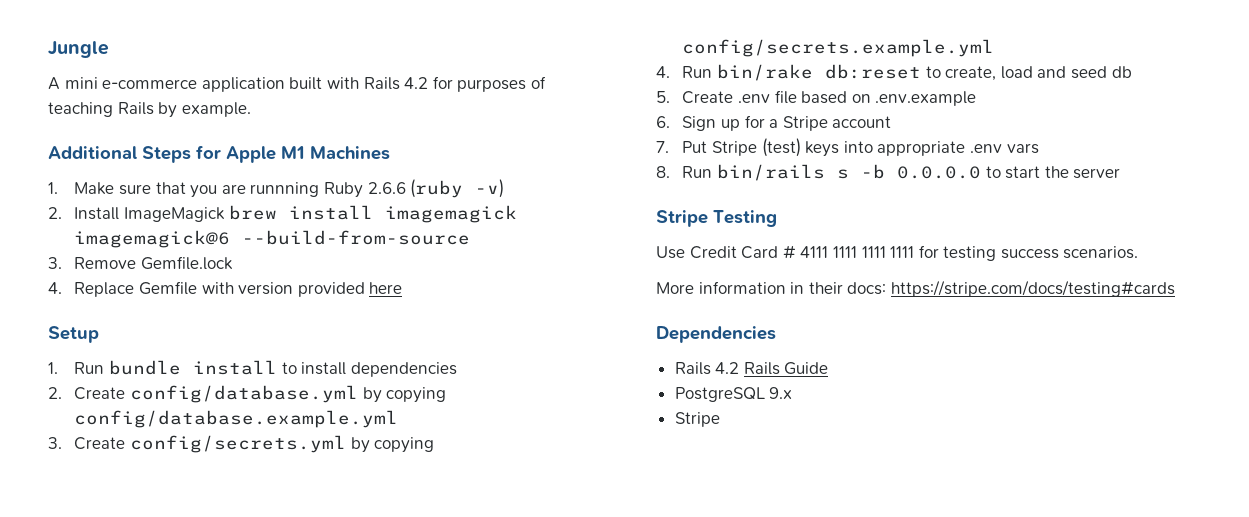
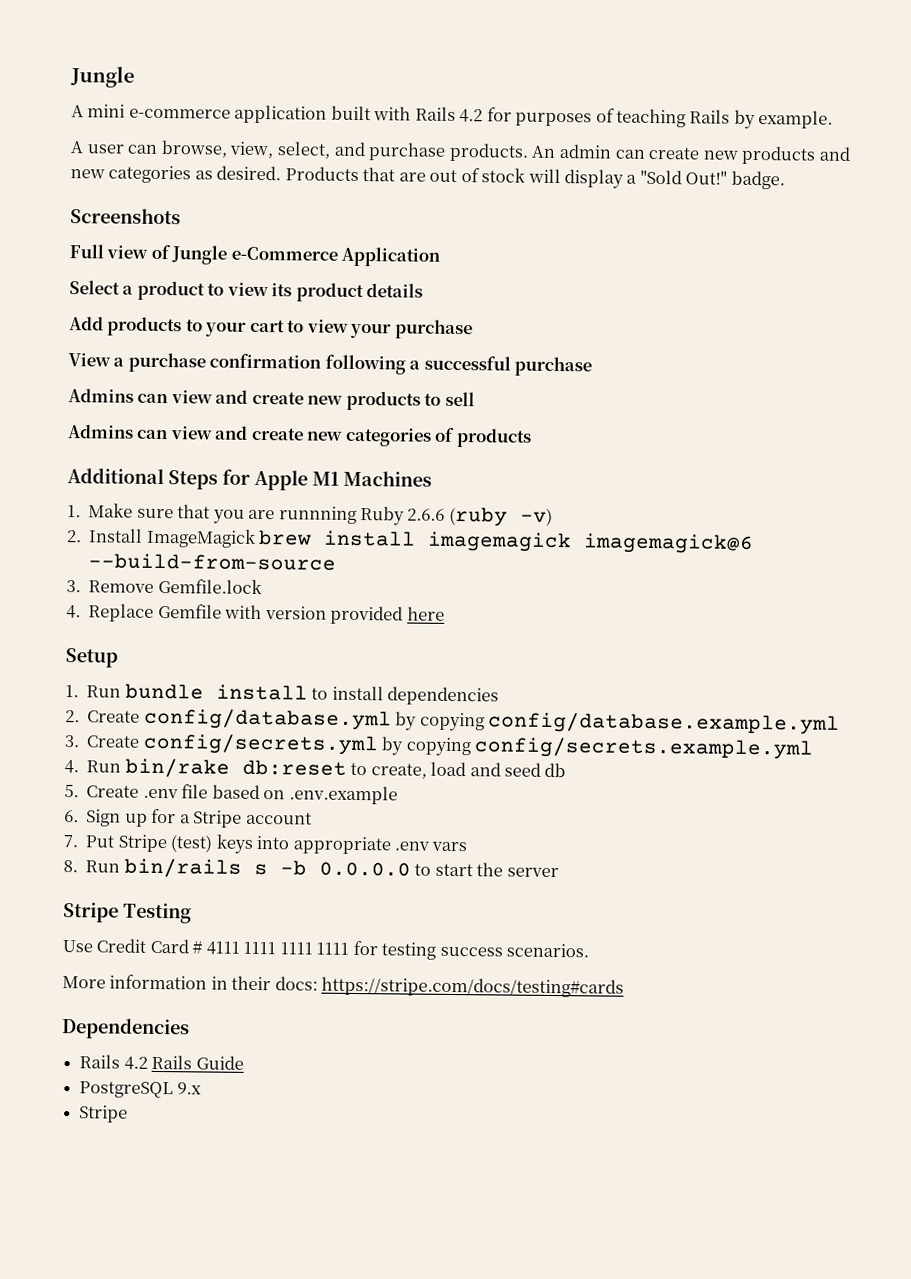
+ A user can browse, view, select, and purchase products. An admin can create new products and new categories as desired. Products that are out of stock will display a "Sold Out!" badge.
+ Screenshots
+ Full view of Jungle e-Commerce Application
+ Select a product to view its product details
+ Add products to your cart to view your purchase
+ View a purchase confirmation following a successful purchase
+ Admins can view and create new products to sell
+ Admins can view and create new categories of products

